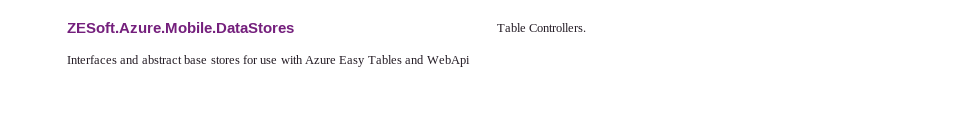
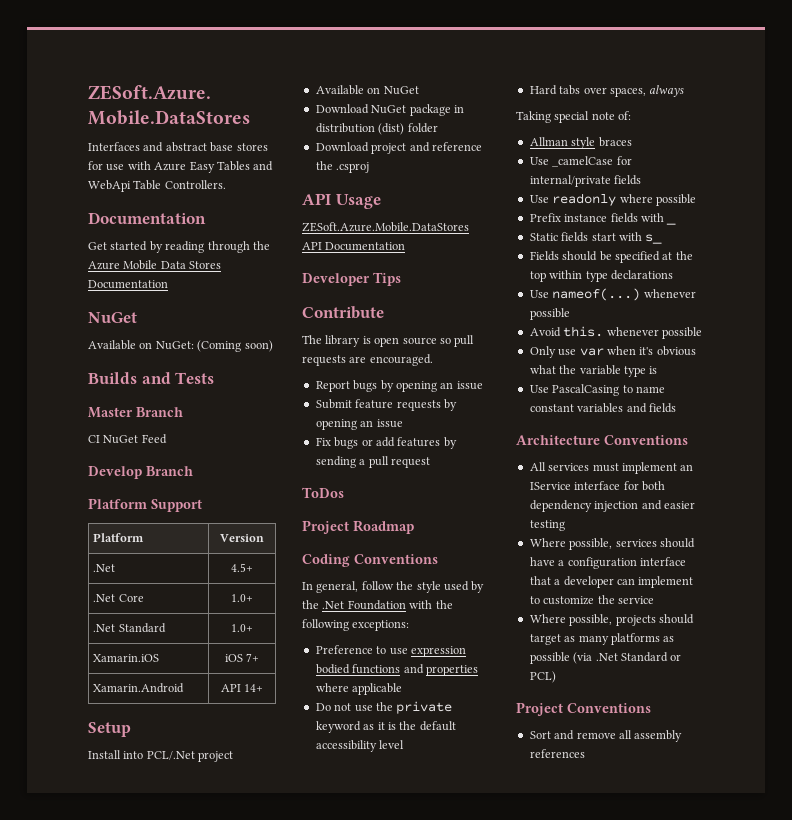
  Interfaces and abstract base stores for use with Azure Easy Tables and WebApi Table Controllers.
+ Documentation
+ Get started by reading through the Azure Mobile Data Stores Documentation
+ NuGet
+ Available on NuGet: (Coming soon)
+ Builds and Tests
+ Master Branch
+ CI NuGet Feed
+ Develop Branch
+ Platform Support
+ Platform | Version
+ .Net | 4.5+
+ .Net Core | 1.0+
+ .Net Standard | 1.0+
+ Xamarin.iOS | iOS 7+
+ Xamarin.Android | API 14+
+ Setup
+ Install into PCL/.Net project
+ Available on NuGet
+ Download NuGet package in distribution (dist) folder
+ Download project and reference the .csproj
+ API Usage
+ ZESoft.Azure.Mobile.DataStores API Documentation
+ Developer Tips
+ Contribute
+ The library is open source so pull requests are encouraged.
+ Report bugs by opening an issue
+ Submit feature requests by opening an issue
+ Fix bugs or add features by sending a pull request
+ ToDos
+ Project Roadmap
+ Coding Conventions
+ In general, follow the style used by the .Net Foundation with the following exceptions:
+ Preference to use expression bodied functions and properties where applicable
+ Do not use the private keyword as it is the default accessibility level
+ Hard tabs over spaces, always
+ Taking special note of:
+ Allman style braces
+ Use _camelCase for internal/private fields
+ Use readonly where possible
+ Prefix instance fields with _
+ Static fields start with s_
+ Fields should be specified at the top within type declarations
+ Use nameof(...) whenever possible
+ Avoid this. whenever possible
+ Only use var when it's obvious what the variable type is
+ Use PascalCasing to name constant variables and fields
+ Architecture Conventions
+ All services must implement an IService interface for both dependency injection and easier testing
+ Where possible, services should have a configuration interface that a developer can implement to customize the service
+ Where possible, projects should target as many platforms as possible (via .Net Standard or PCL)
+ Project Conventions
+ Sort and remove all assembly references

